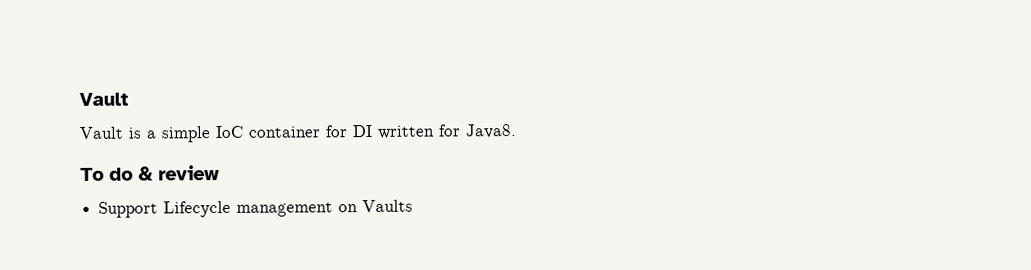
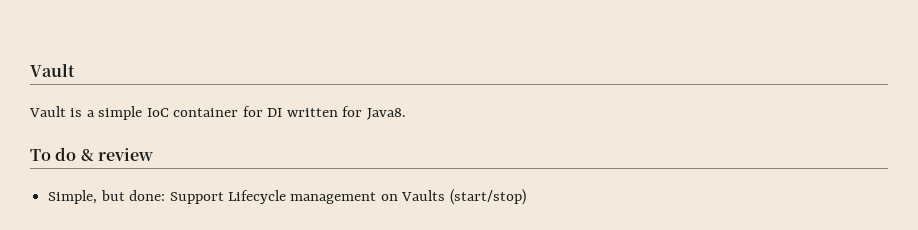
- Support Lifecycle management on Vaults
+ Simple, but done: Support Lifecycle management on Vaults (start/stop)

